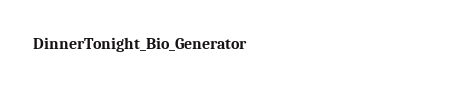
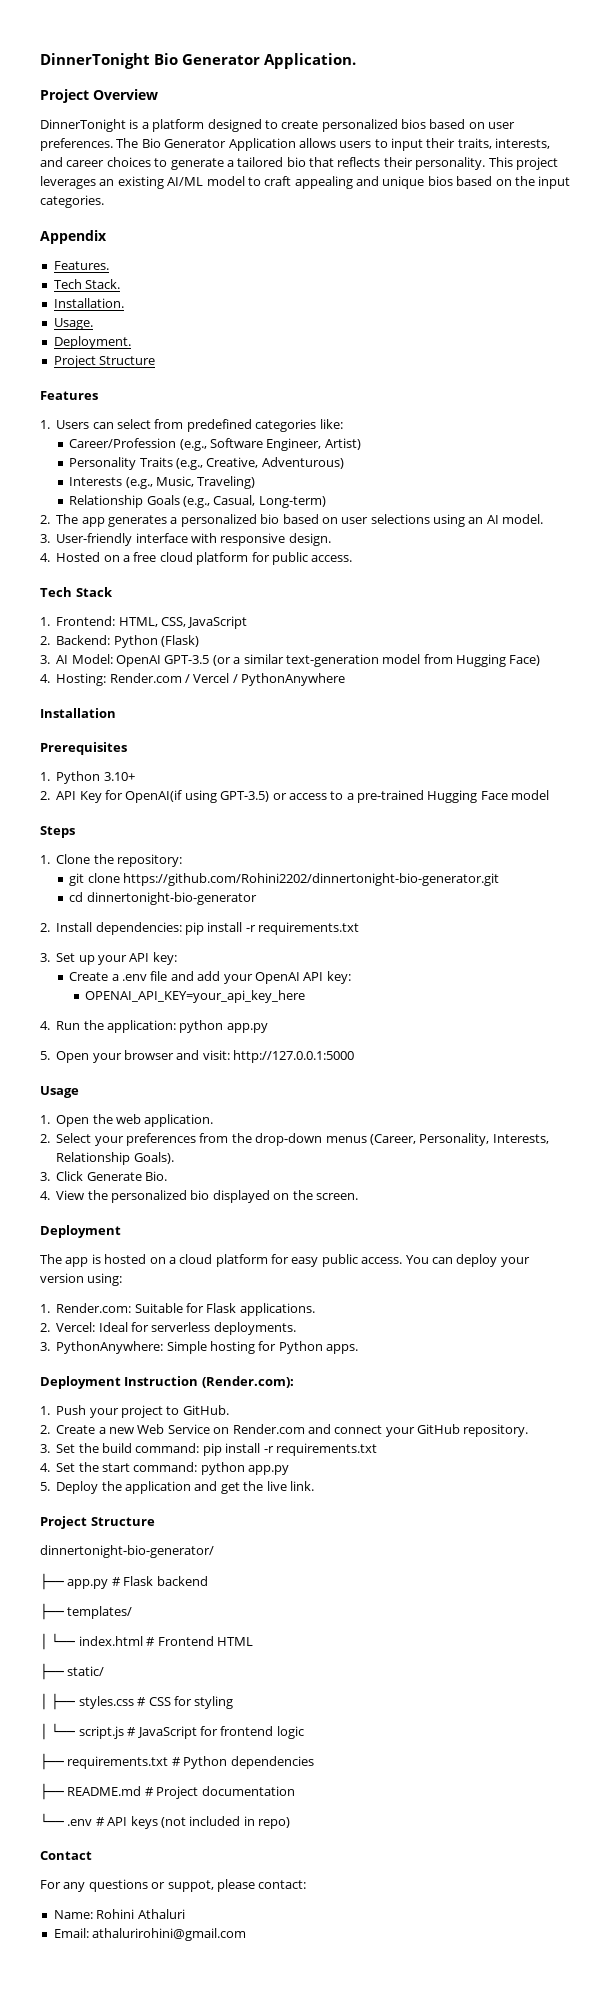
- DinnerTonight_Bio_Generator
+ DinnerTonight Bio Generator Application.
+ Project Overview
+ DinnerTonight is a platform designed to create personalized bios based on user preferences. The Bio Generator Application allows users to input their traits, interests, and career choices to generate a tailored bio that reflects their personality. This project leverages an existing AI/ML model to craft appealing and unique bios based on the input categories.
+ Appendix
+ Features.
+ Tech Stack.
+ Installation.
+ Usage.
+ Deployment.
+ Project Structure
+ Features
+ 1. Users can select from predefined categories like:
+ Career/Profession (e.g., Software Engineer, Artist)
+ Personality Traits (e.g., Creative, Adventurous)
+ Interests (e.g., Music, Traveling)
+ Relationship Goals (e.g., Casual, Long-term)
+ 2. The app generates a personalized bio based on user selections using an AI model.
+ 3. User-friendly interface with responsive design.
+ 4. Hosted on a free cloud platform for public access.
+ Tech Stack
+ 1. Frontend: HTML, CSS, JavaScript
+ 2. Backend: Python (Flask)
+ 3. AI Model: OpenAI GPT-3.5 (or a similar text-generation model from Hugging Face)
+ 4. Hosting: Render.com / Vercel / PythonAnywhere
+ Installation
+ Prerequisites
+ 1. Python 3.10+
+ 2. API Key for OpenAI(if using GPT-3.5) or access to a pre-trained Hugging Face model
+ Steps
+ 1. Clone the repository:
+ git clone https://github.com/Rohini2202/dinnertonight-bio-generator.git
+ cd dinnertonight-bio-generator
+ 2. Install dependencies: pip install -r requirements.txt
+ 3. Set up your API key:
+ Create a .env file and add your OpenAI API key:
+ OPENAI_API_KEY=your_api_key_here
+ 4. Run the application: python app.py
+ 5. Open your browser and visit: http://127.0.0.1:5000
+ Usage
+ 1. Open the web application.
+ 2. Select your preferences from the drop-down menus (Career, Personality, Interests, Relationship Goals).
+ 3. Click Generate Bio.
+ 4. View the personalized bio displayed on the screen.
+ Deployment
+ The app is hosted on a cloud platform for easy public access. You can deploy your version using:
+ 1. Render.com: Suitable for Flask applications.
+ 2. Vercel: Ideal for serverless deployments.
+ 3. PythonAnywhere: Simple hosting for Python apps.
+ Deployment Instruction (Render.com):
+ 1. Push your project to GitHub.
+ 2. Create a new Web Service on Render.com and connect your GitHub repository.
+ 3. Set the build command: pip install -r requirements.txt
+ 4. Set the start command: python app.py
+ 5. Deploy the application and get the live link.
+ Project Structure
+ dinnertonight-bio-generator/
+ ├── app.py # Flask backend
+ ├── templates/
+ │ └── index.html # Frontend HTML
+ ├── static/
+ │ ├── styles.css # CSS for styling
+ │ └── script.js # JavaScript for frontend logic
+ ├── requirements.txt # Python dependencies
+ ├── README.md # Project documentation
+ └── .env # API keys (not included in repo)
+ Contact
+ For any questions or suppot, please contact:
+ Name: Rohini Athaluri
+ Email: athalurirohini@gmail.com

